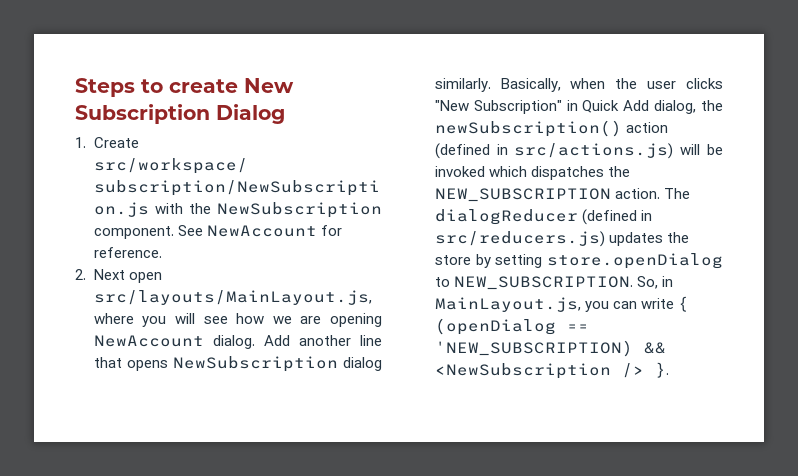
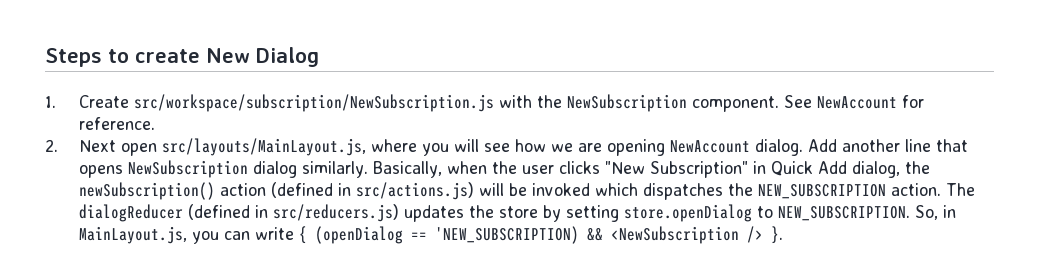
- Steps to create New Subscription Dialog
+ Steps to create New Dialog

